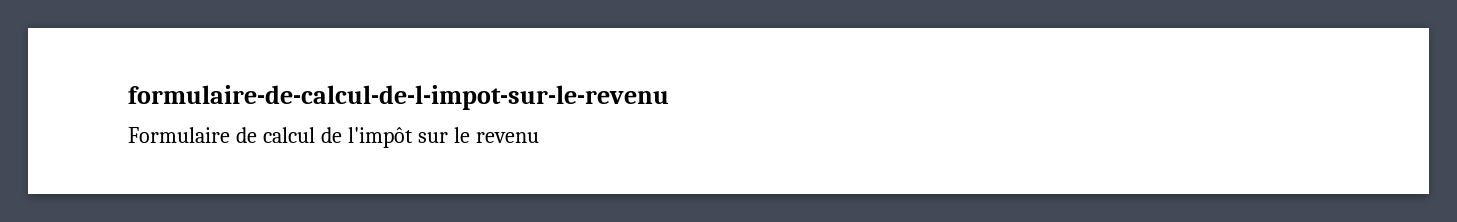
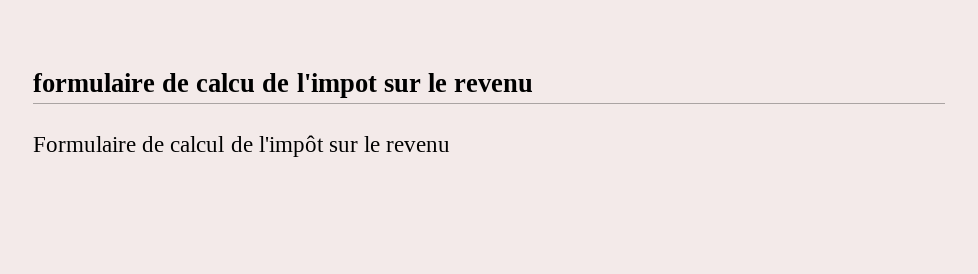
- formulaire-de-calcul-de-l-impot-sur-le-revenu
+ formulaire de calcu de l'impot sur le revenu

